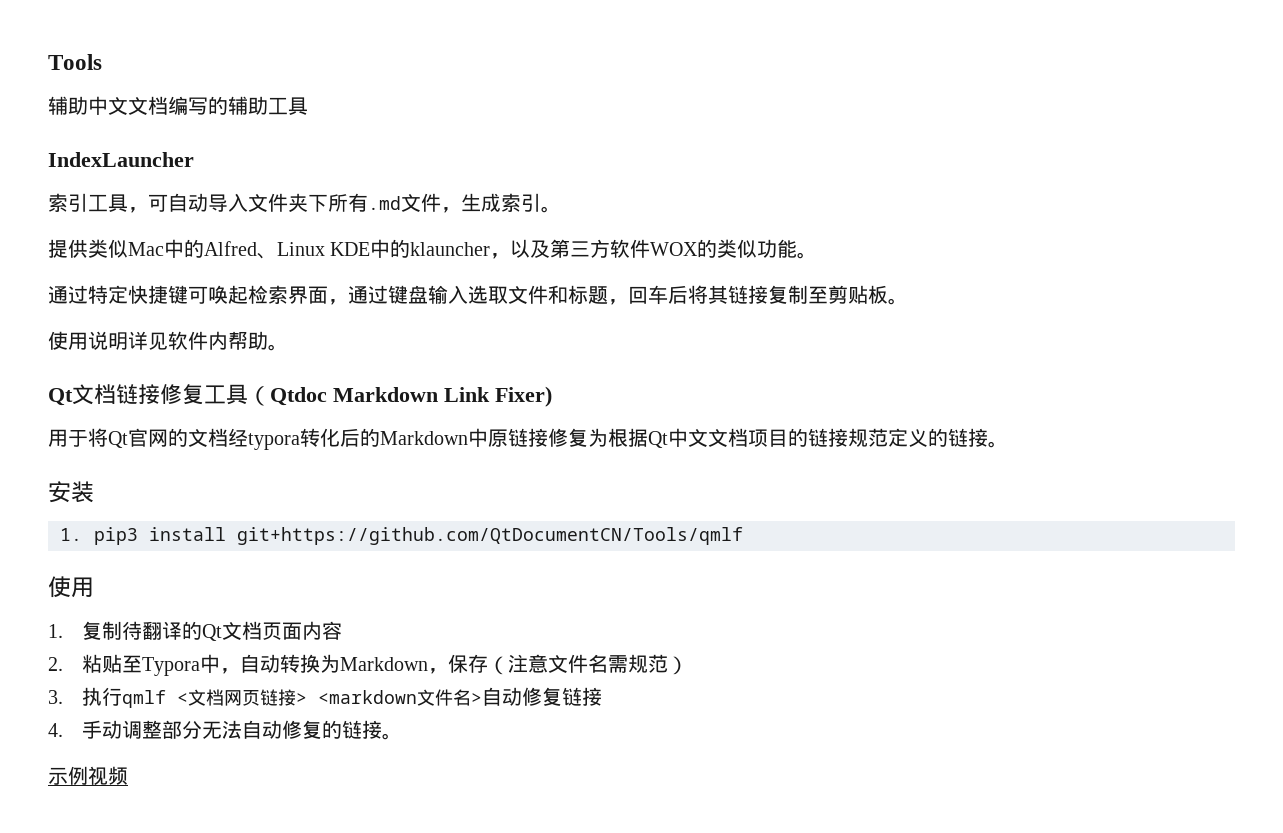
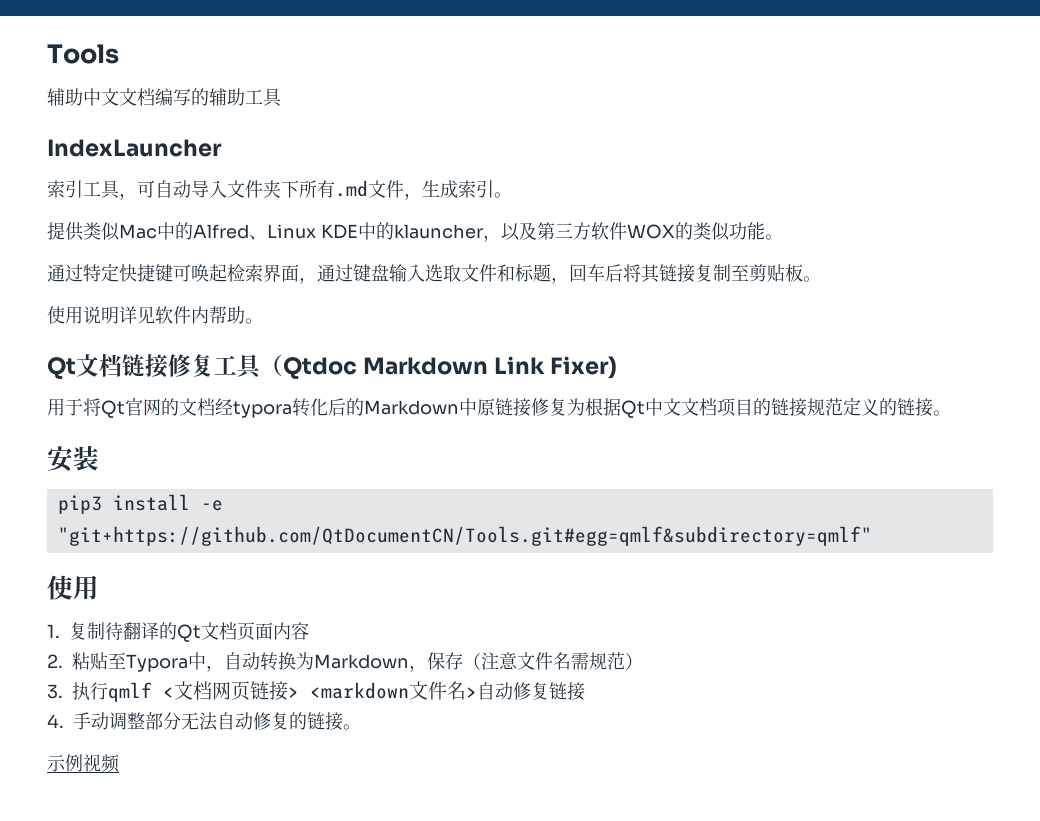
- 1. pip3 install git+https://github.com/QtDocumentCN/Tools/qmlf
+ pip3 install -e "git+https://github.com/QtDocumentCN/Tools.git#egg=qmlf&subdirectory=qmlf"

